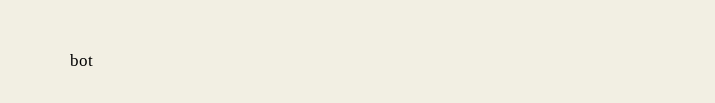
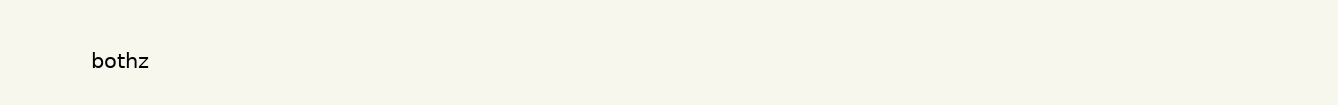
- bot
+ bothz

